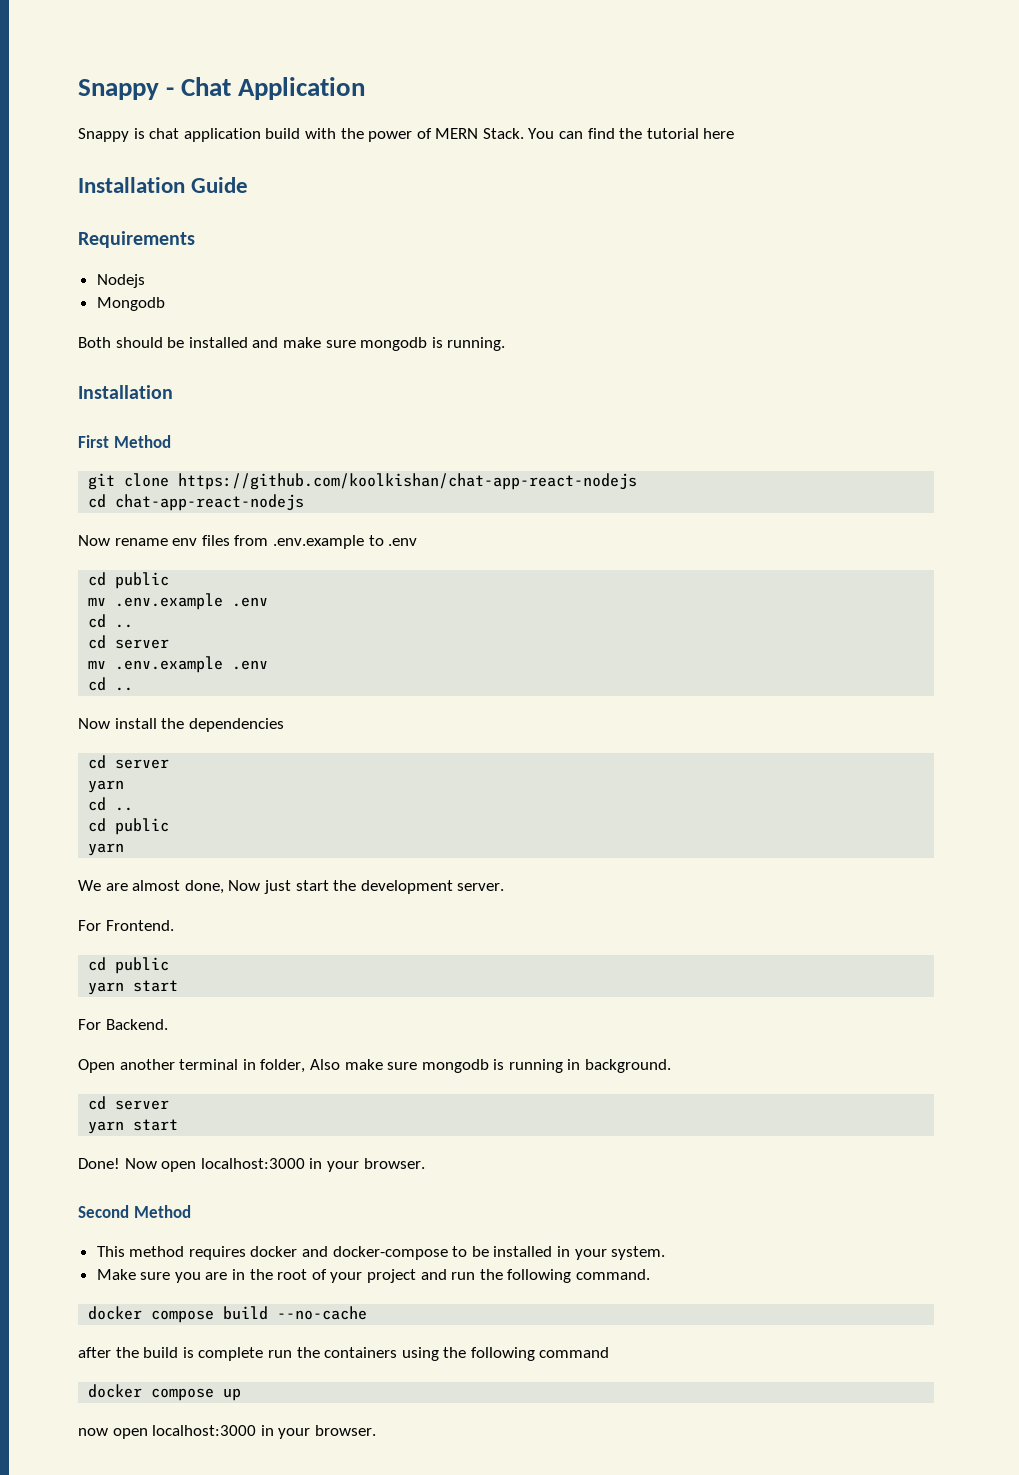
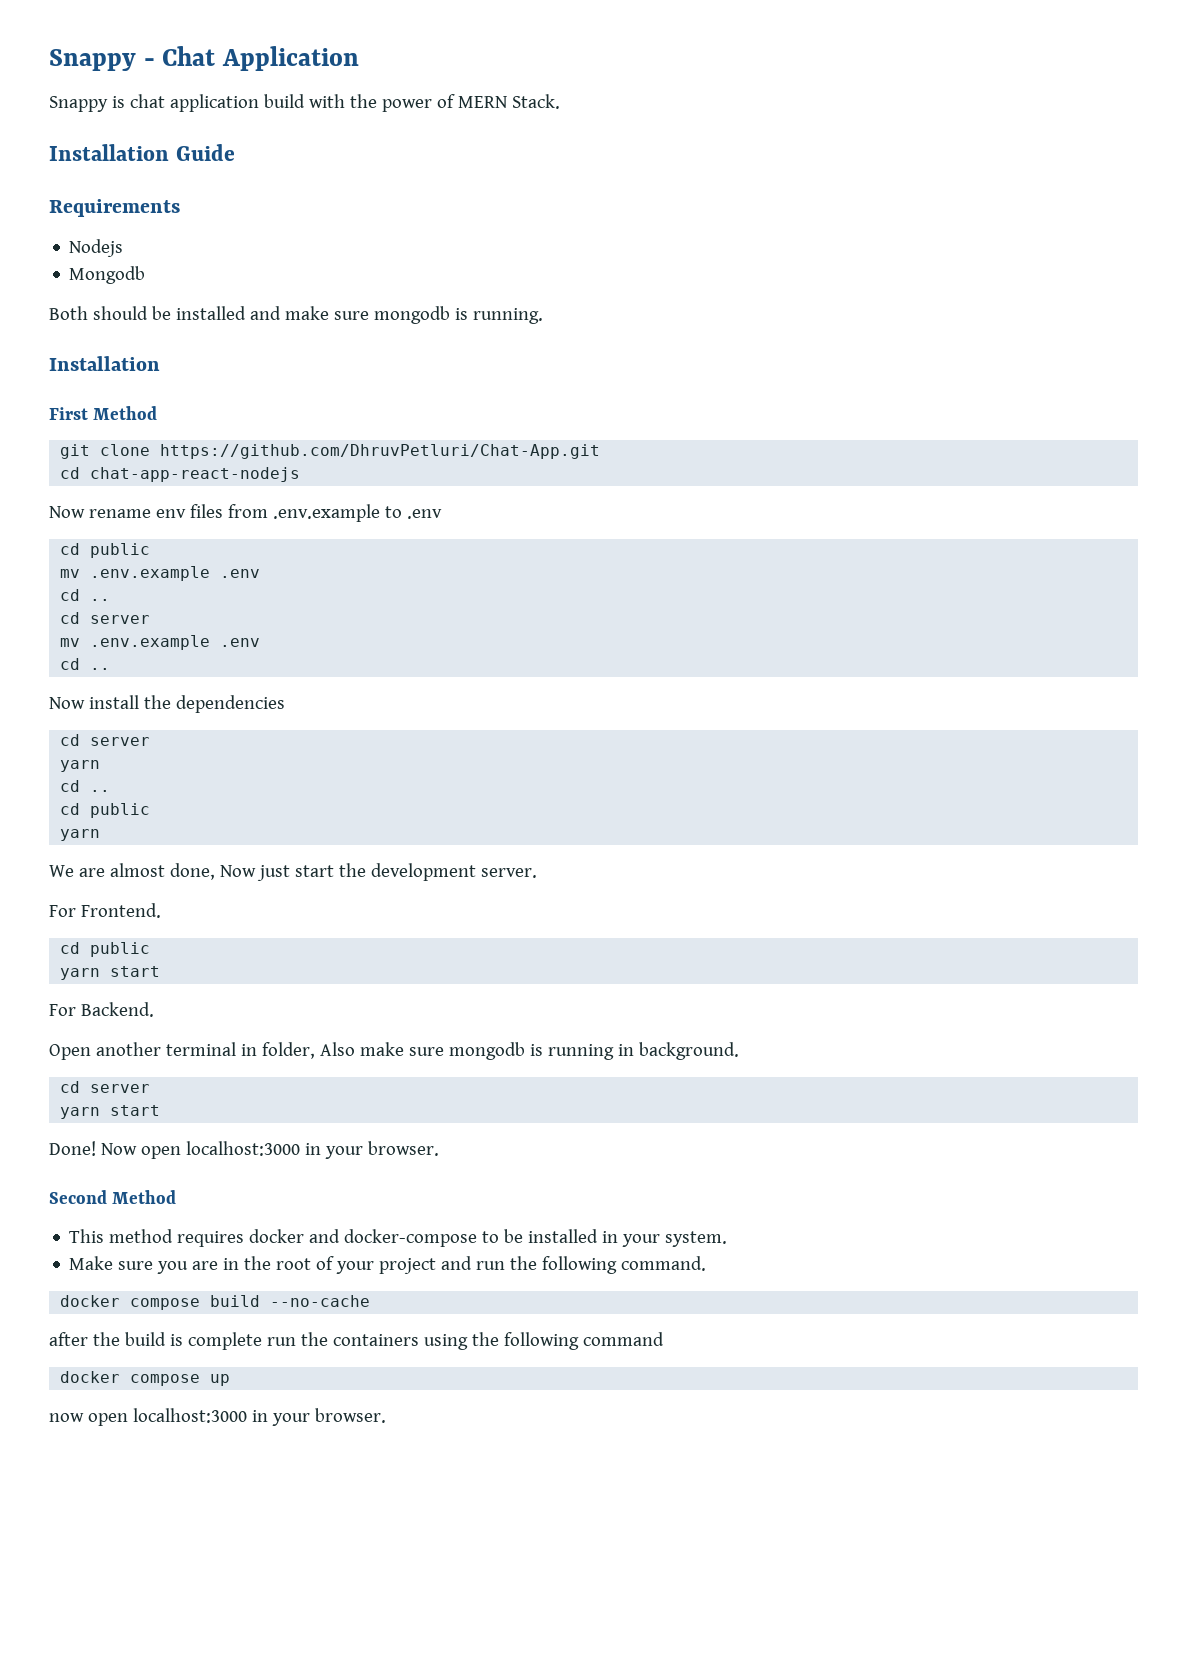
- You can find the tutorial here
- git clone https://github.com/koolkishan/chat-app-react-nodejs
+ git clone https://github.com/DhruvPetluri/Chat-App.git

